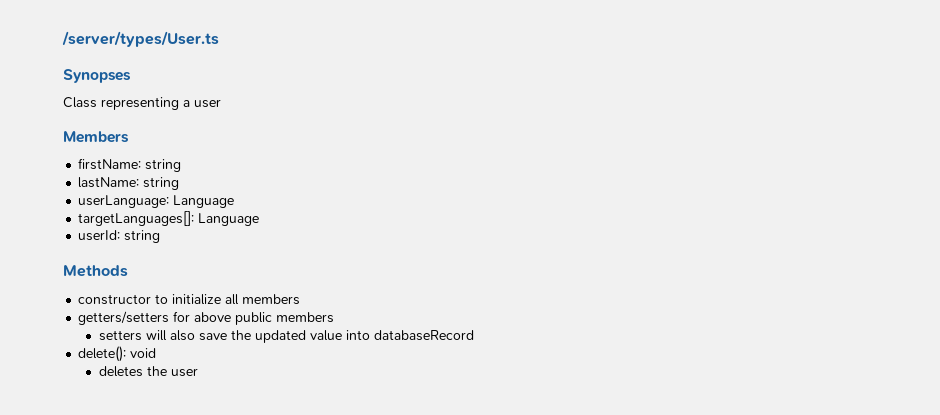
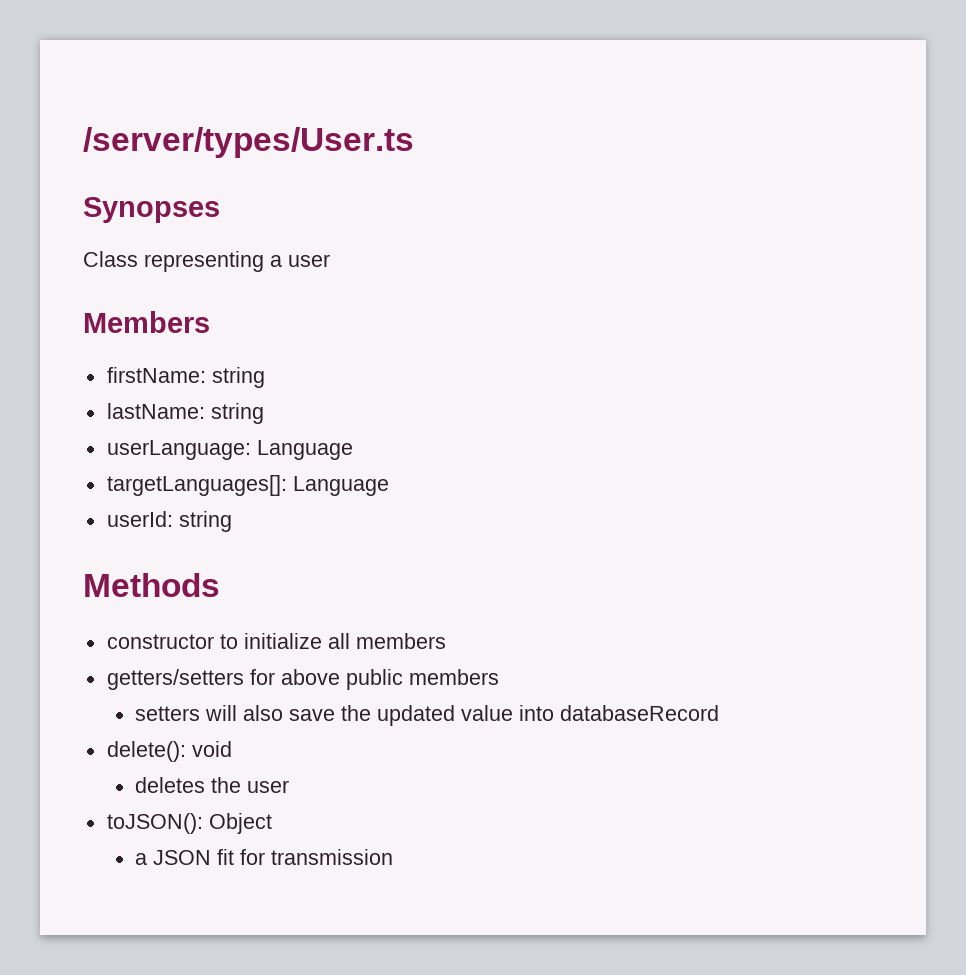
+ toJSON(): Object
+ a JSON fit for transmission

